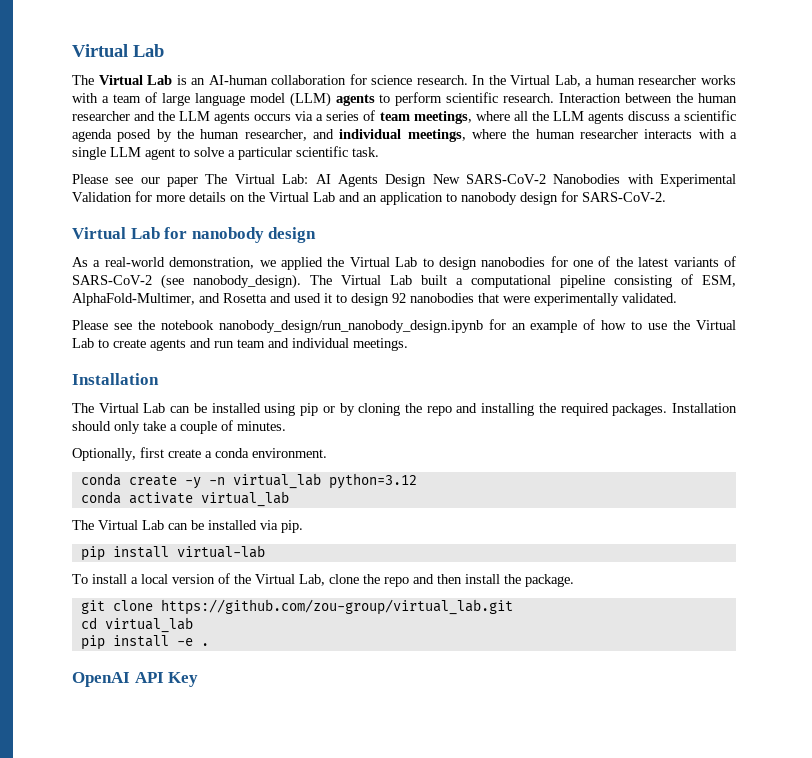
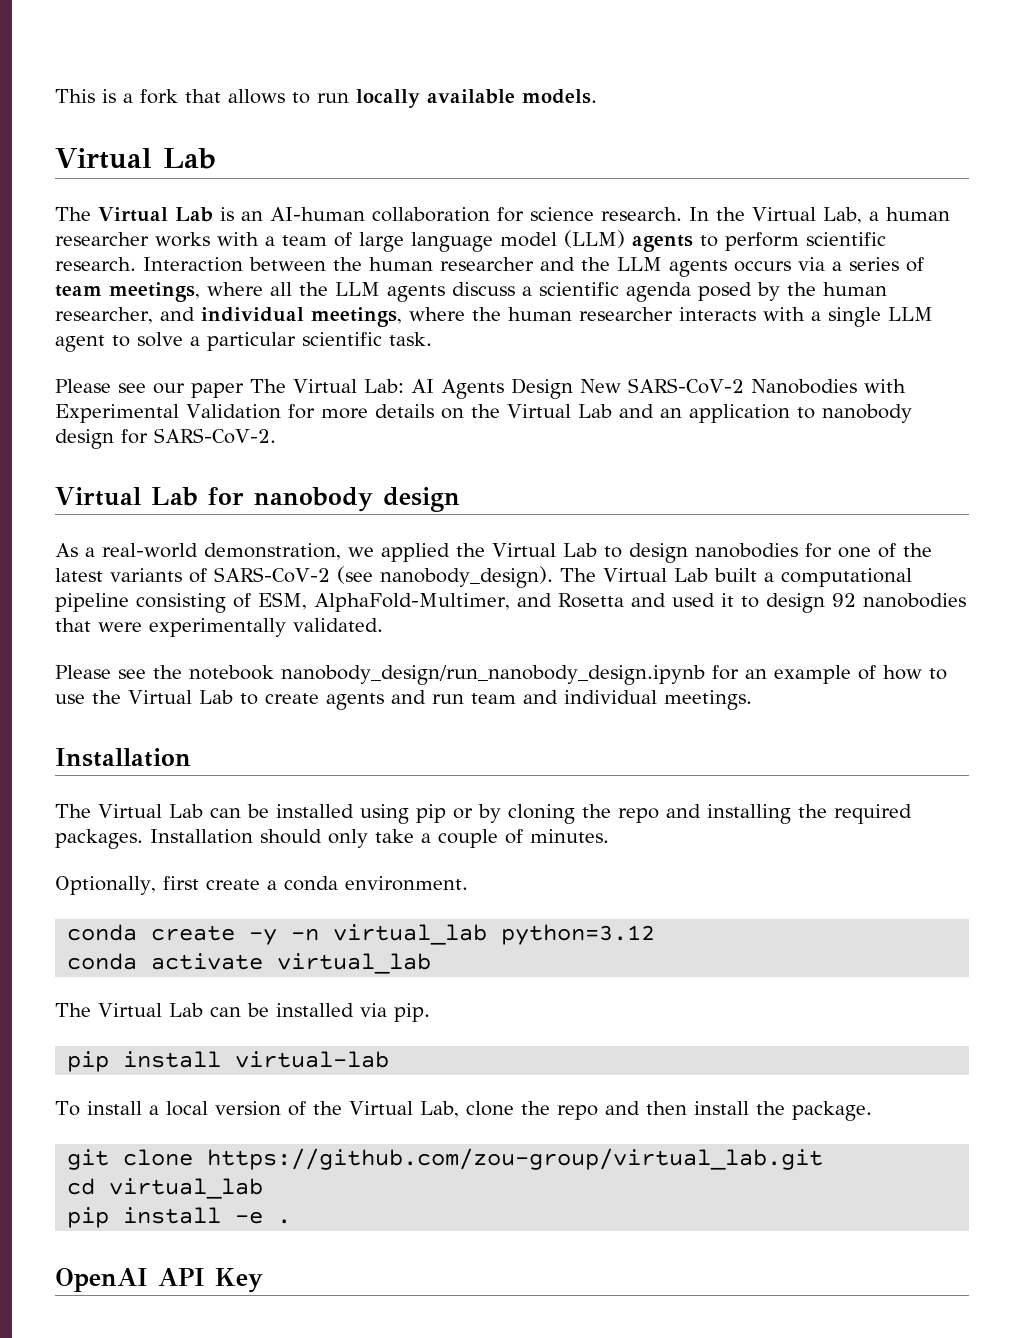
+ This is a fork that allows to run locally available models.

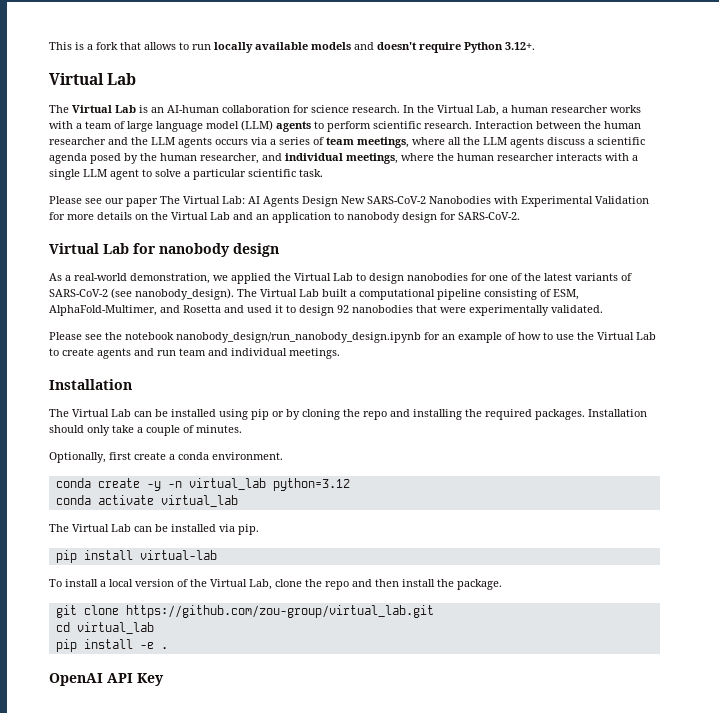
- This is a fork that allows to run locally available models.
+ This is a fork that allows to run locally available models and doesn't require Python 3.12+.

